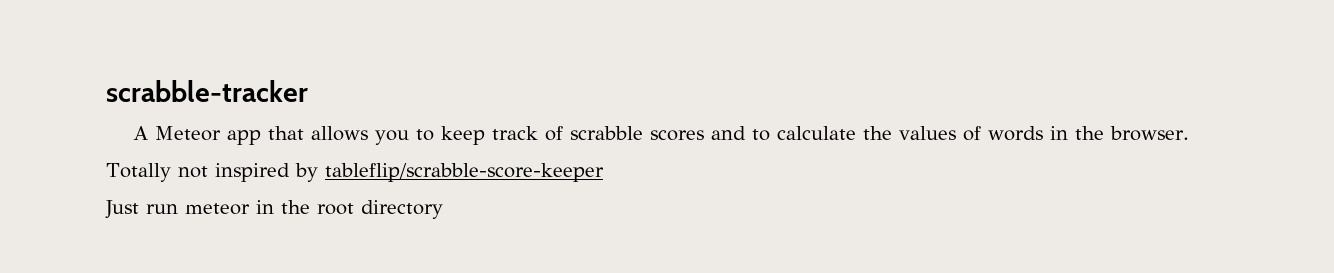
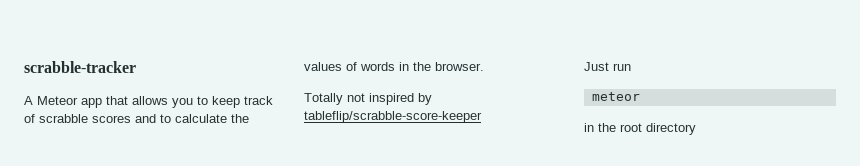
- Just run meteor in the root directory
+ Just run
+ meteor
+ in the root directory

